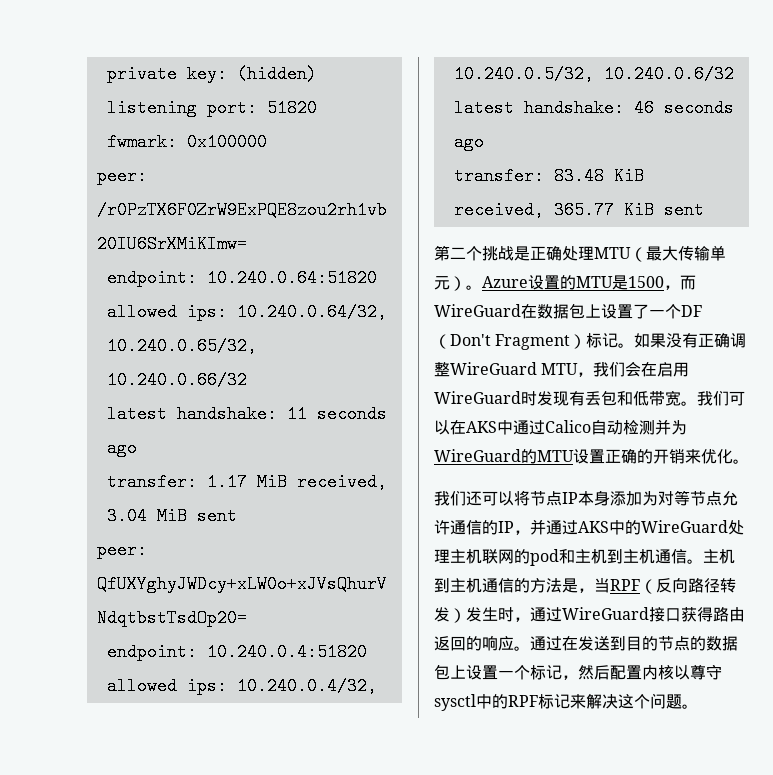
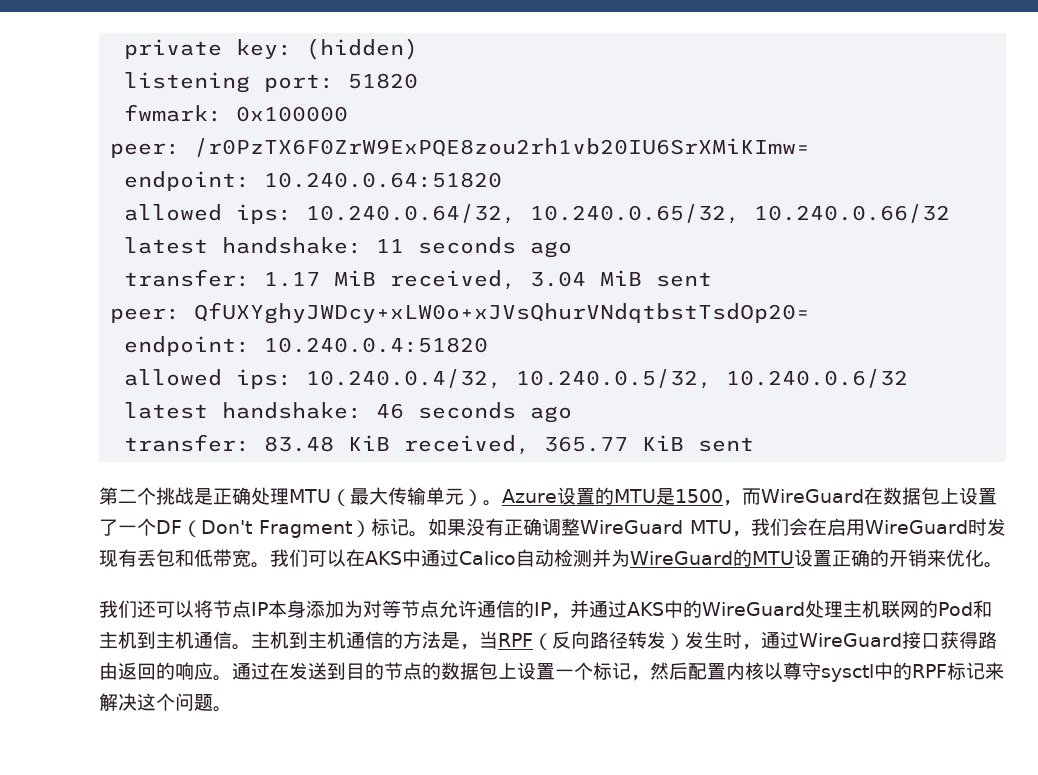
- 我们还可以将节点IP本身添加为对等节点允许通信的IP，并通过AKS中的WireGuard处理主机联网的pod和主机到主机通信。
+ 我们还可以将节点IP本身添加为对等节点允许通信的IP，并通过AKS中的WireGuard处理主机联网的Pod和主机到主机通信。

